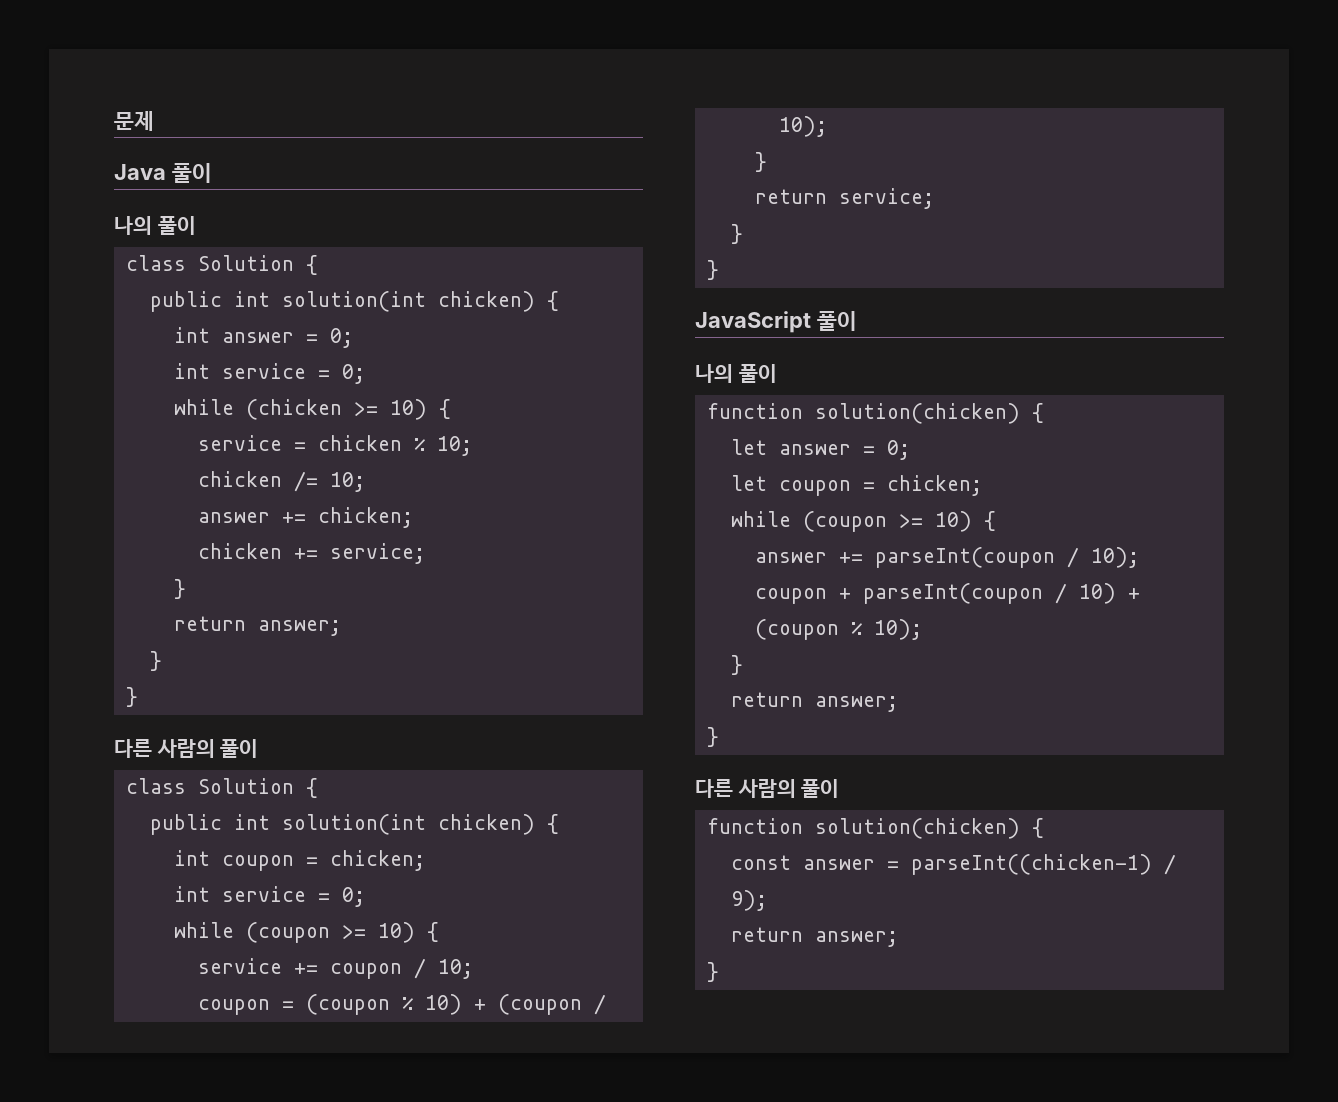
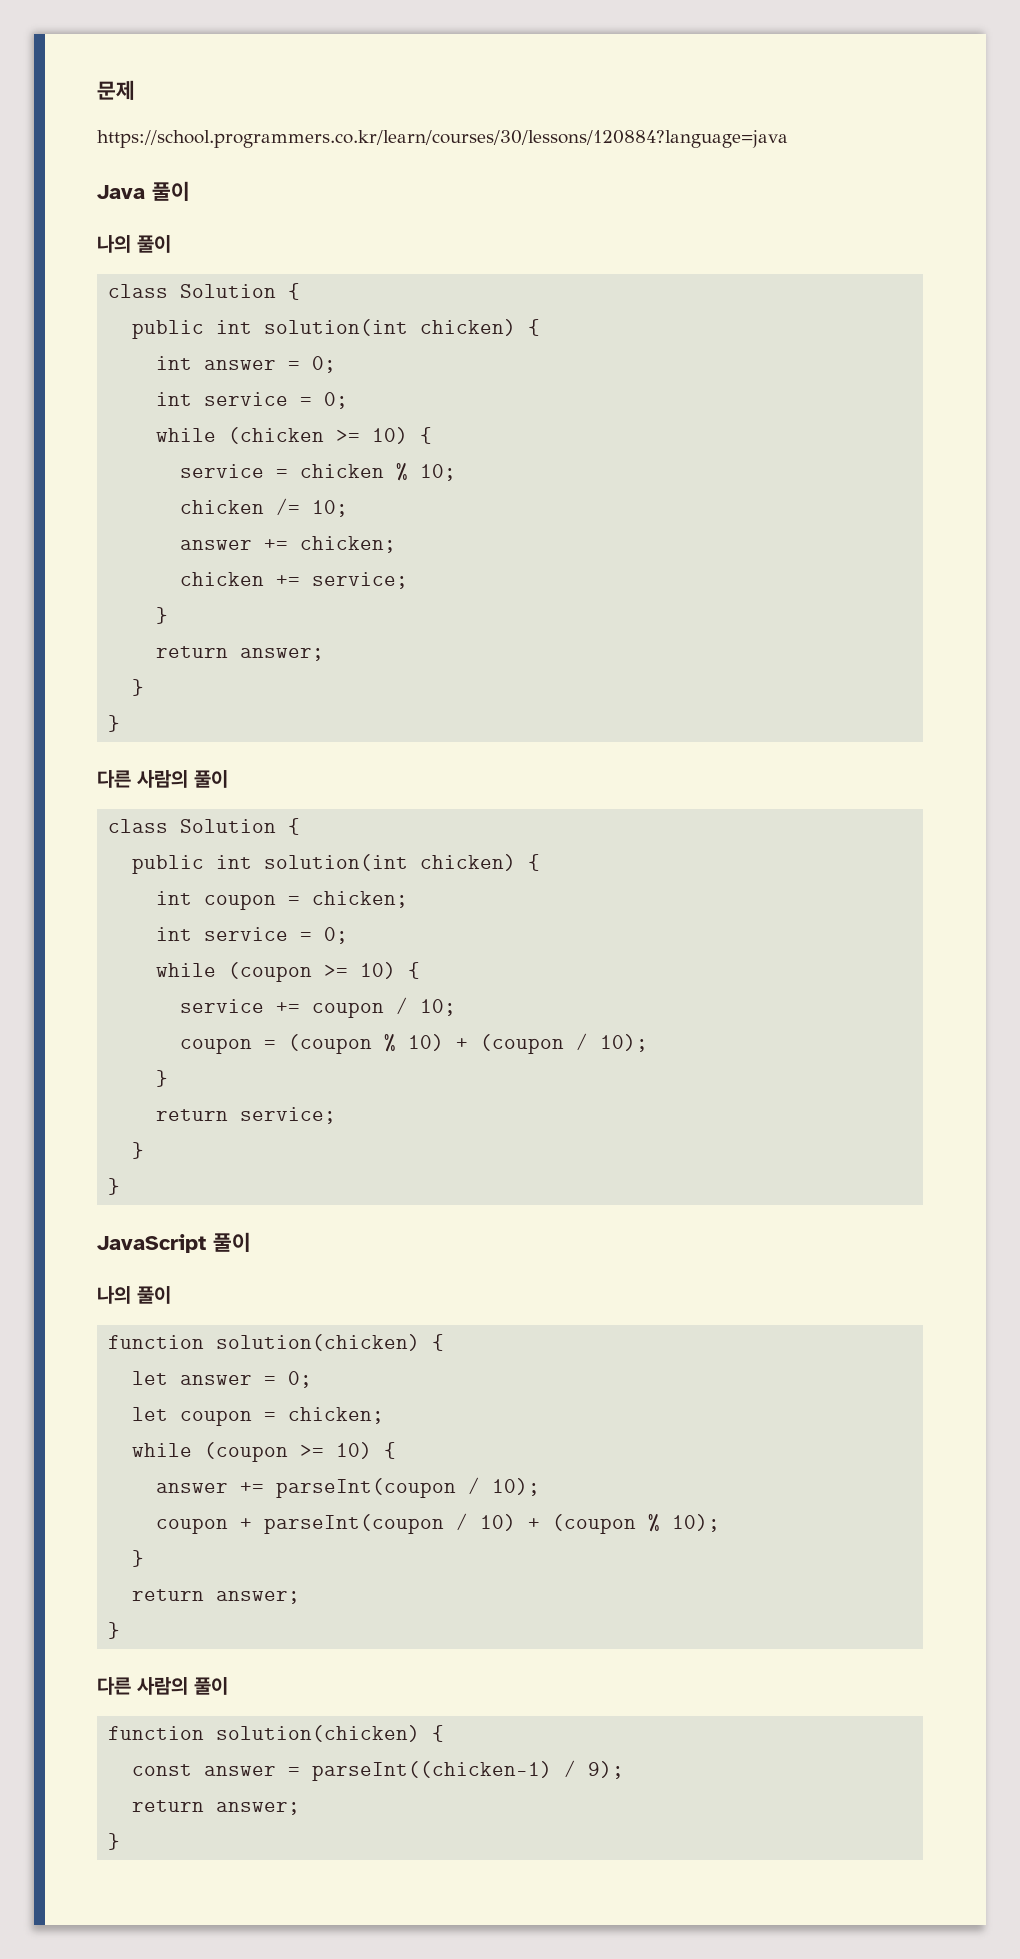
+ https://school.programmers.co.kr/learn/courses/30/lessons/120884?language=java

